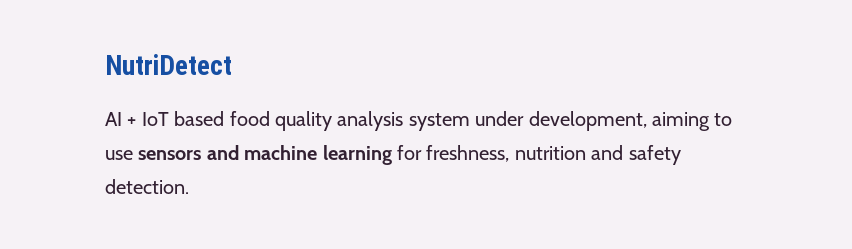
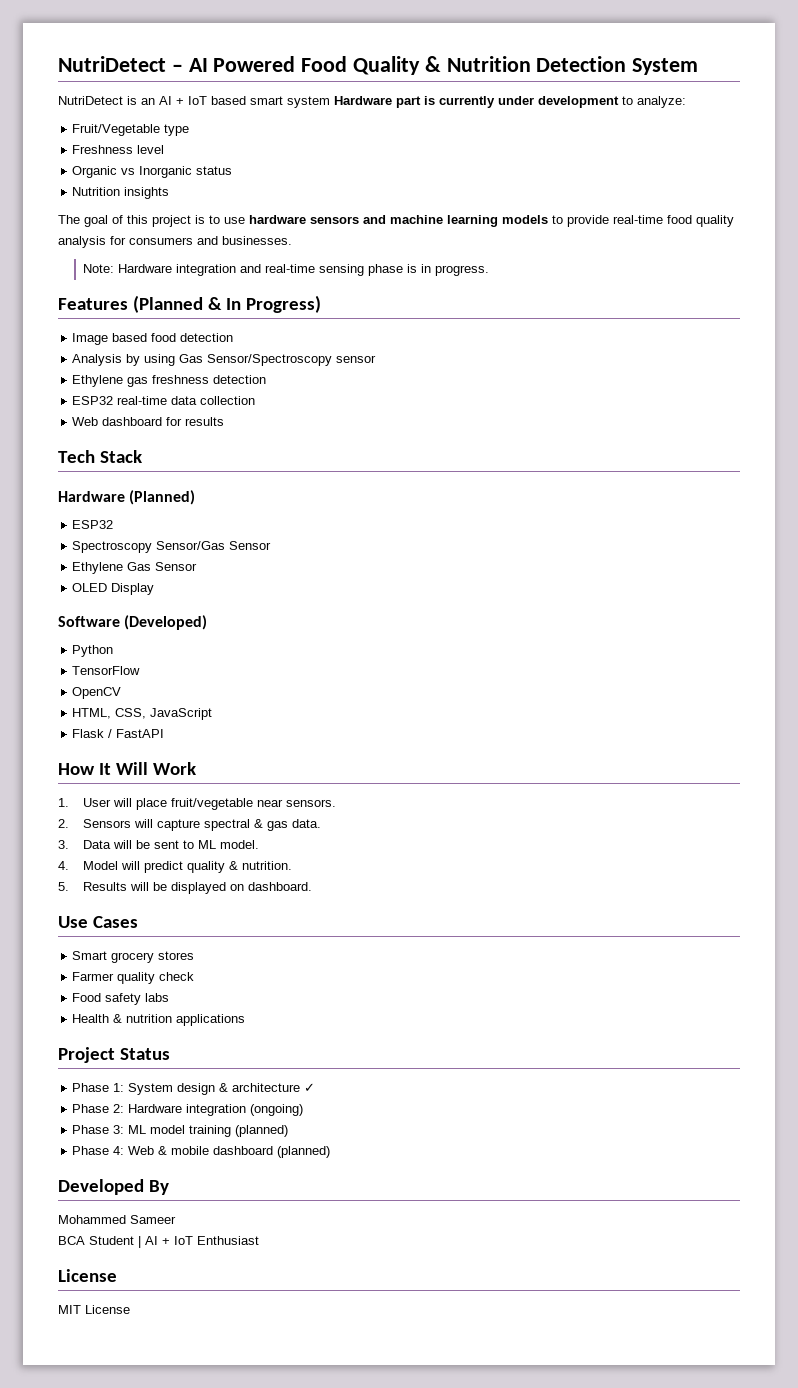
- NutriDetect
- AI + IoT based food quality analysis system under development, aiming to use sensors and machine learning for freshness, nutrition and safety detection.
+ NutriDetect – AI Powered Food Quality & Nutrition Detection System
+ NutriDetect is an AI + IoT based smart system Hardware part is currently under development to analyze:
+ Fruit/Vegetable type
+ Freshness level
+ Organic vs Inorganic status
+ Nutrition insights
+ The goal of this project is to use hardware sensors and machine learning models to provide real-time food quality analysis for consumers and businesses.
+ Note: Hardware integration and real-time sensing phase is in progress.
+ Features (Planned & In Progress)
+ Image based food detection
+ Analysis by using Gas Sensor/Spectroscopy sensor
+ Ethylene gas freshness detection
+ ESP32 real-time data collection
+ Web dashboard for results
+ Tech Stack
+ Hardware (Planned)
+ ESP32
+ Spectroscopy Sensor/Gas Sensor
+ Ethylene Gas Sensor
+ OLED Display
+ Software (Developed)
+ Python
+ TensorFlow
+ OpenCV
+ HTML, CSS, JavaScript
+ Flask / FastAPI
+ How It Will Work
+ 1. User will place fruit/vegetable near sensors.
+ 2. Sensors will capture spectral & gas data.
+ 3. Data will be sent to ML model.
+ 4. Model will predict quality & nutrition.
+ 5. Results will be displayed on dashboard.
+ Use Cases
+ Smart grocery stores
+ Farmer quality check
+ Food safety labs
+ Health & nutrition applications
+ Project Status
+ Phase 1: System design & architecture ✓
+ Phase 2: Hardware integration (ongoing)
+ Phase 3: ML model training (planned)
+ Phase 4: Web & mobile dashboard (planned)
+ Developed By
+ Mohammed Sameer
+ BCA Student | AI + IoT Enthusiast
+ License
+ MIT License

